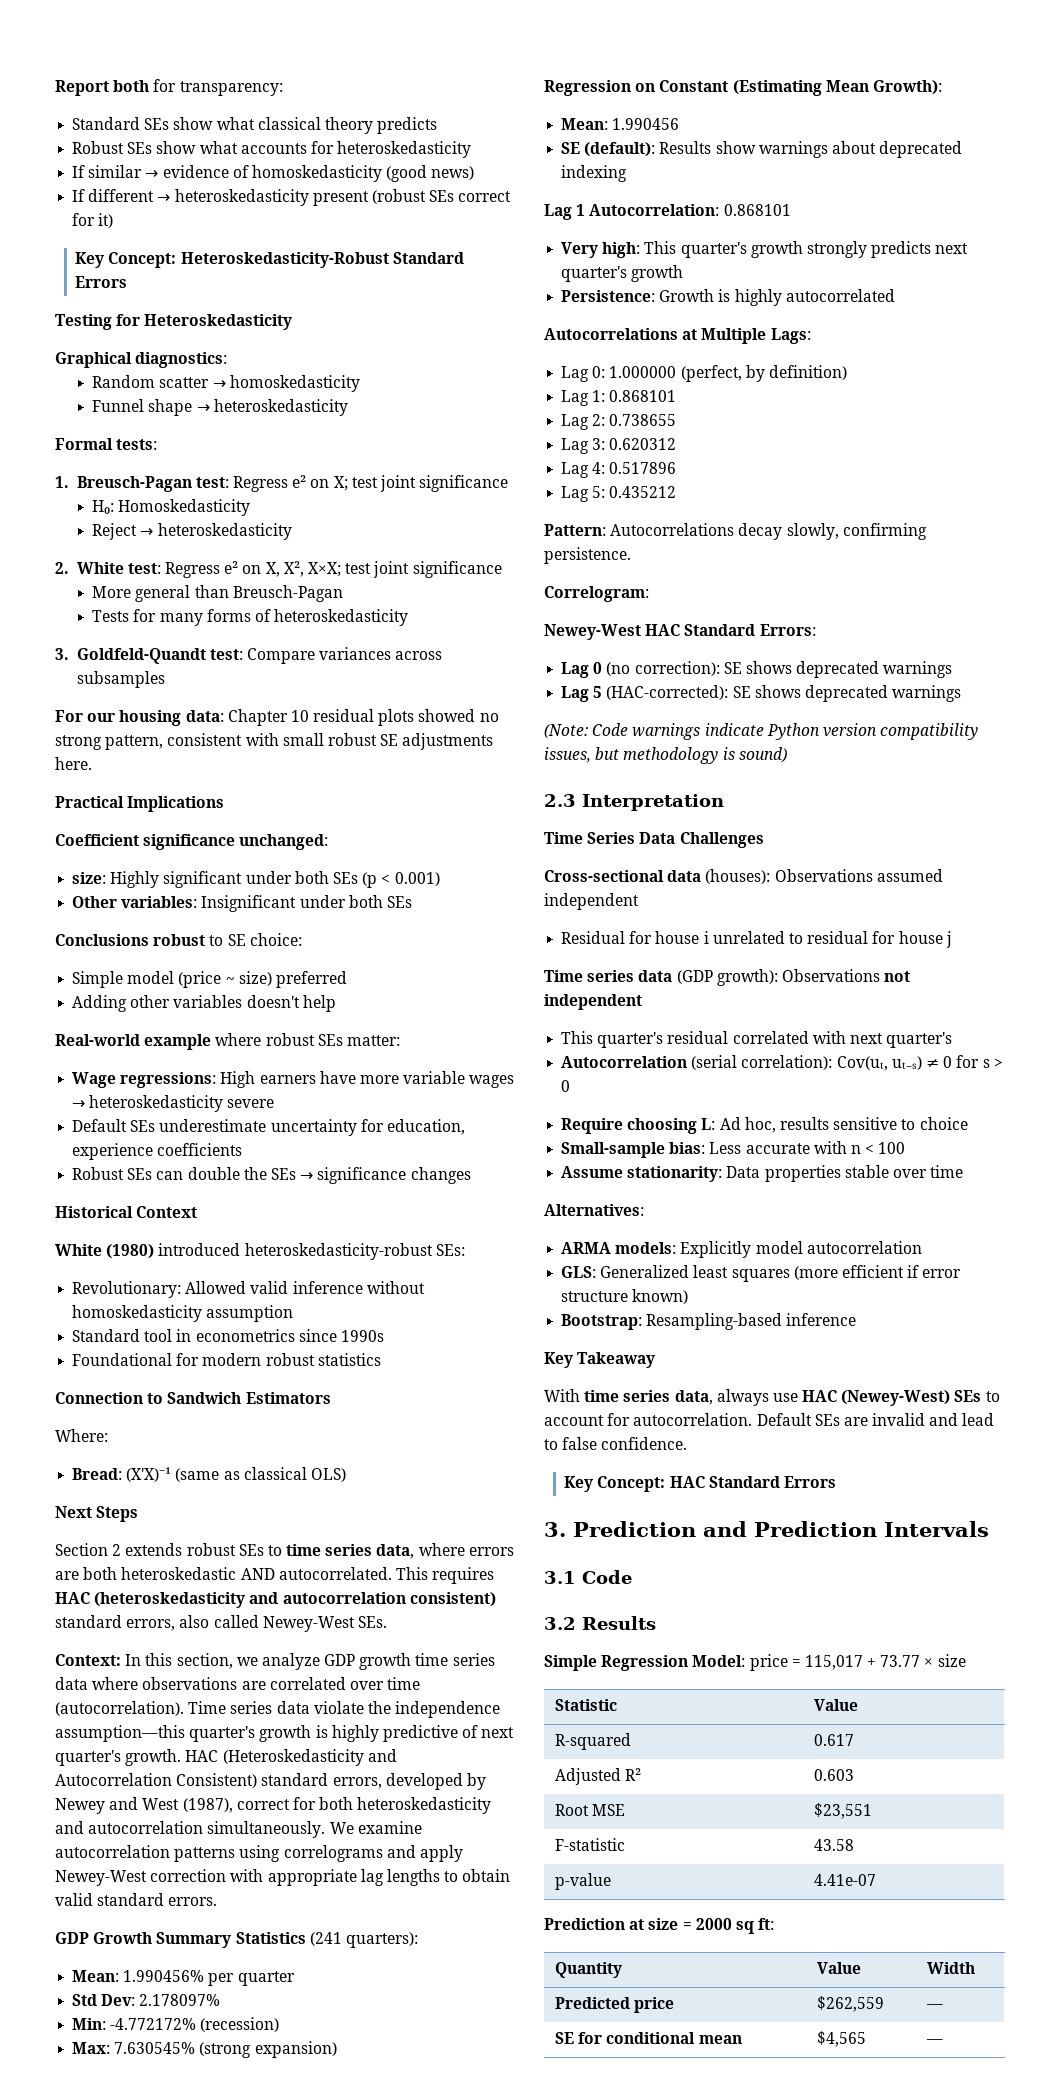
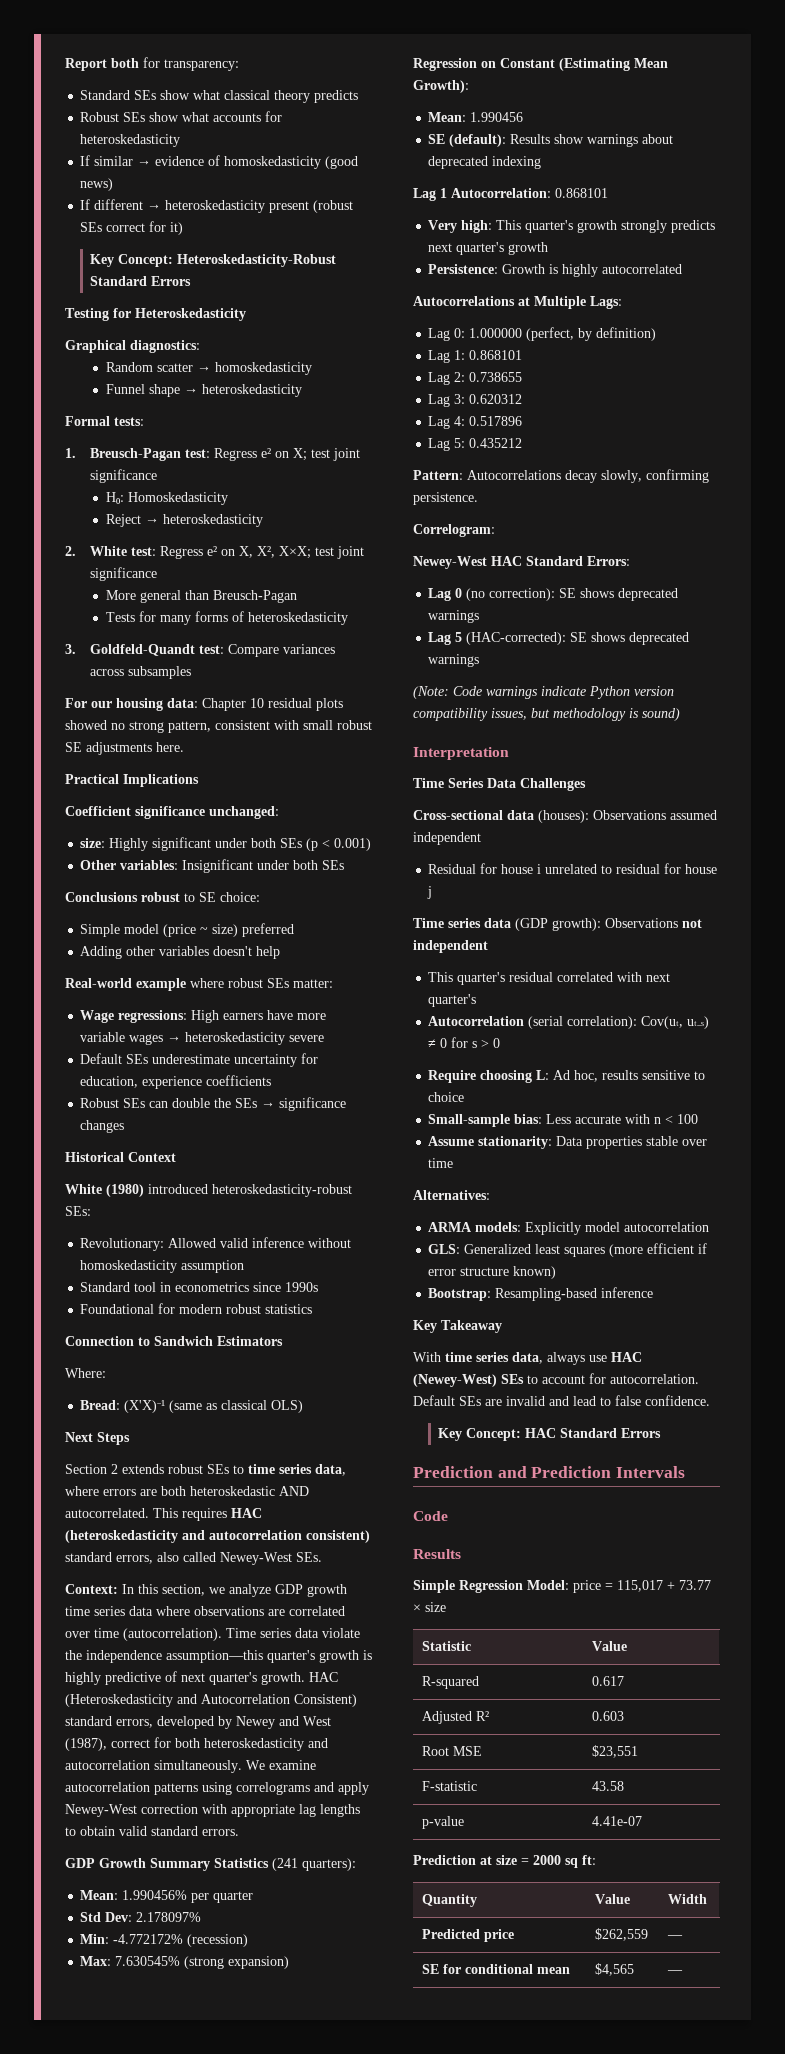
- 2.3 Interpretation
+ Interpretation
- 3. Prediction and Prediction Intervals
- 3.1 Code
- 3.2 Results
+ Prediction and Prediction Intervals
+ Code
+ Results

